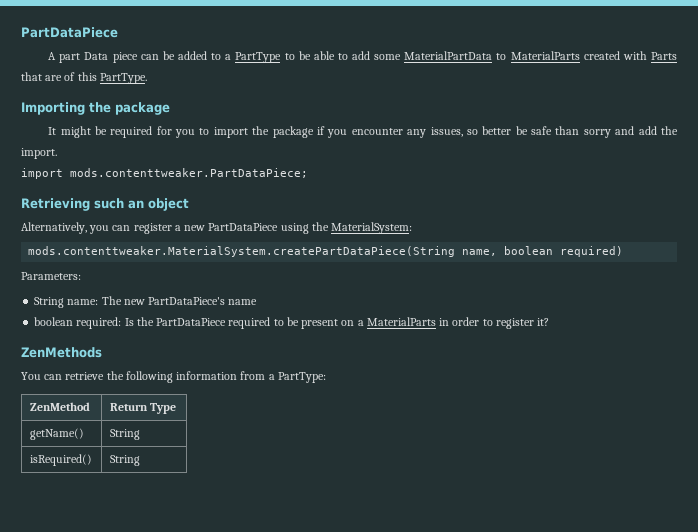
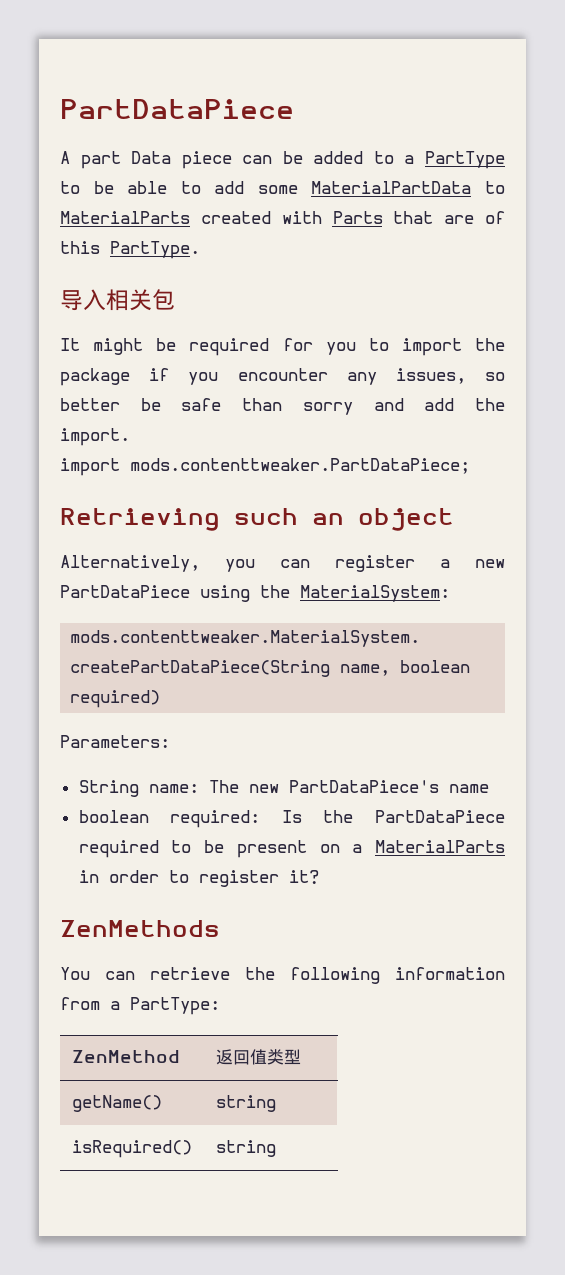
- Importing the package
+ 导入相关包
- ZenMethod | Return Type
+ ZenMethod | 返回值类型
- getName() | String
+ getName() | string
- isRequired() | String
+ isRequired() | string

